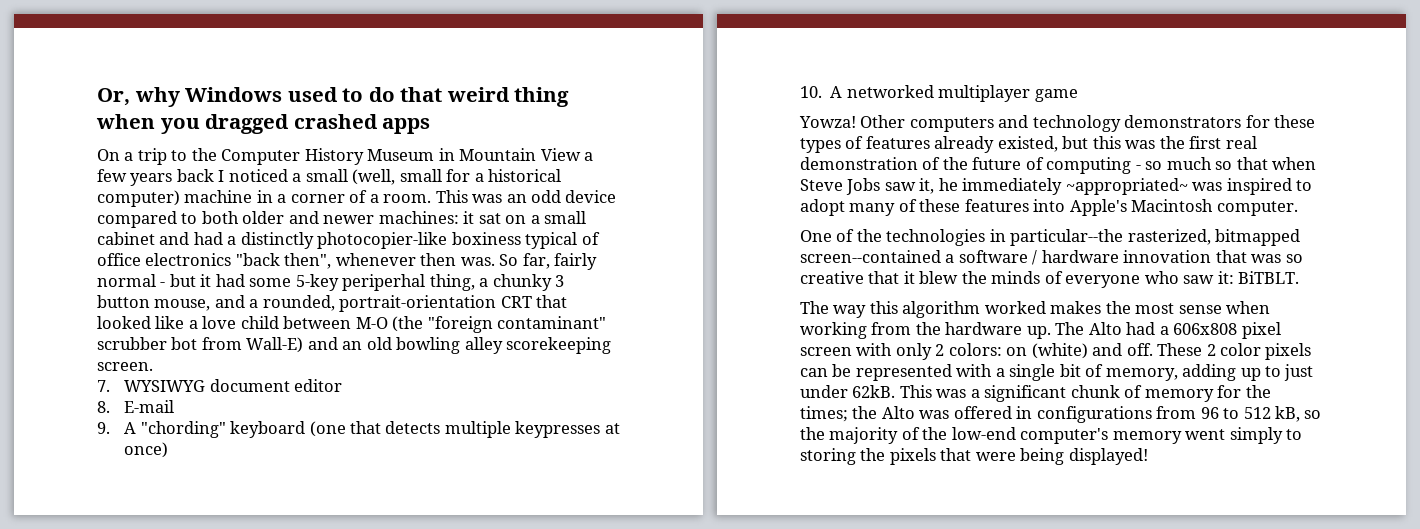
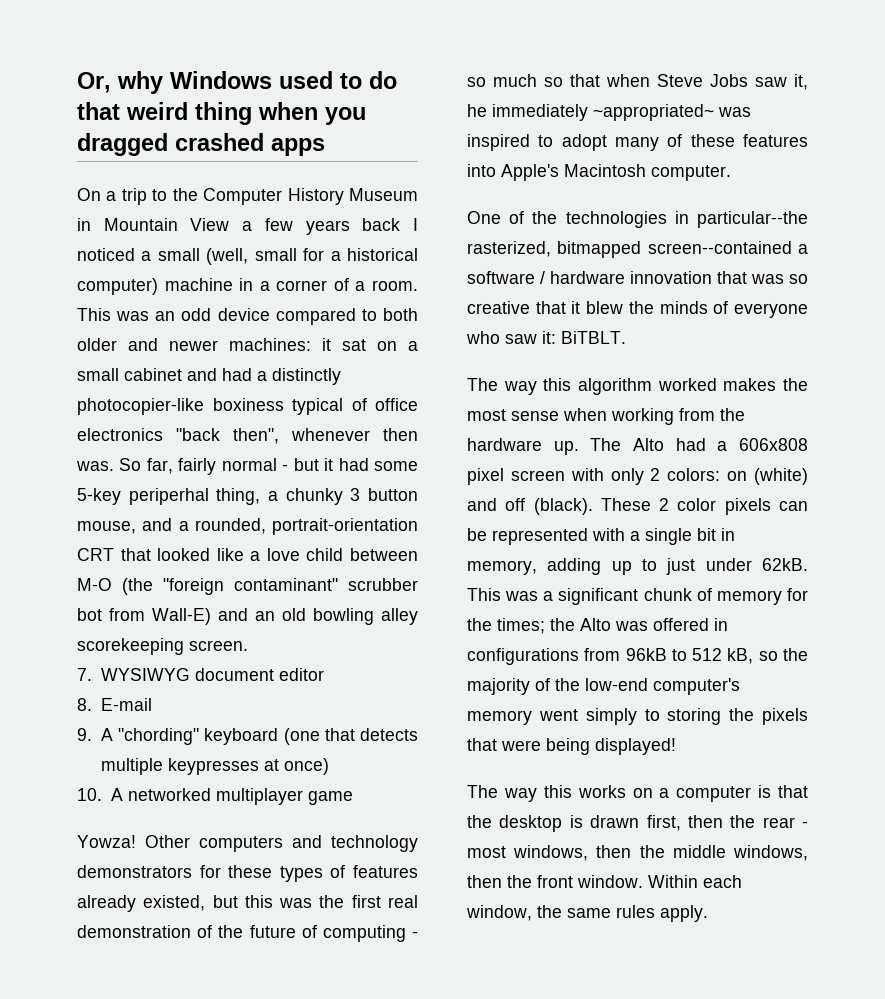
- The Alto had a 606x808 pixel screen with only 2 colors: on (white) and off.
+ The Alto had a 606x808 pixel screen with only 2 colors: on (white) and off (black).
- These 2 color pixels can be represented with a single bit of memory, adding up to just under 62kB.
+ These 2 color pixels can be represented with a single bit in memory, adding up to just under 62kB.
- This was a significant chunk of memory for the times; the Alto was offered in configurations from 96 to 512 kB, so the majority of the low-end computer's memory went simply to storing the pixels that were being displayed!
+ This was a significant chunk of memory for the times; the Alto was offered in configurations from 96kB to 512 kB, so the majority of the low-end computer's memory went simply to storing the pixels that were being displayed!
+ The way this works on a computer is that the desktop is drawn first, then the rear - most windows, then the middle windows, then the front window. Within each window, the same rules apply.

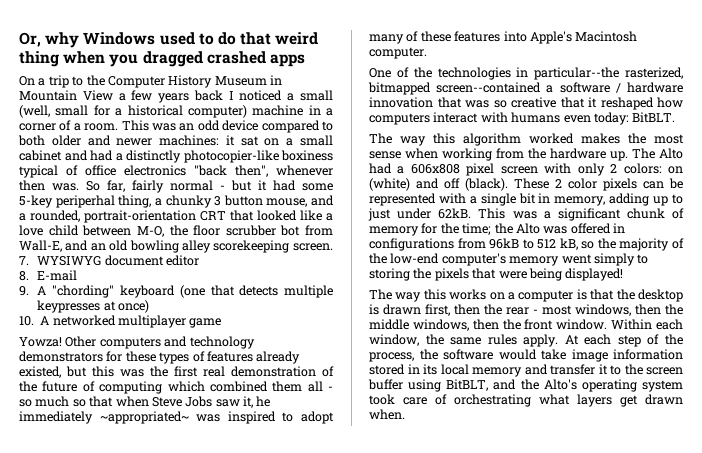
- So far, fairly normal - but it had some 5-key periperhal thing, a chunky 3 button mouse, and a rounded, portrait-orientation CRT that looked like a love child between M-O (the "foreign contaminant" scrubber bot from Wall-E) and an old bowling alley scorekeeping screen.
+ So far, fairly normal - but it had some 5-key periperhal thing, a chunky 3 button mouse, and a rounded, portrait-orientation CRT that looked like a love child between M-O, the floor scrubber bot from Wall-E, and an old bowling alley scorekeeping screen.
- Other computers and technology demonstrators for these types of features already existed, but this was the first real demonstration of the future of computing - so much so that when Steve Jobs saw it, he immediately ~appropriated~ was inspired to adopt many of these features into Apple's Macintosh computer.
+ Other computers and technology demonstrators for these types of features already existed, but this was the first real demonstration of the future of computing which combined them all - so much so that when Steve Jobs saw it, he immediately ~appropriated~ was inspired to adopt many of these features into Apple's Macintosh computer.
- One of the technologies in particular--the rasterized, bitmapped screen--contained a software / hardware innovation that was so creative that it blew the minds of everyone who saw it: BiTBLT.
+ One of the technologies in particular--the rasterized, bitmapped screen--contained a software / hardware innovation that was so creative that it reshaped how computers interact with humans even today: BitBLT.
- This was a significant chunk of memory for the times; the Alto was offered in configurations from 96kB to 512 kB, so the majority of the low-end computer's memory went simply to storing the pixels that were being displayed!
+ This was a significant chunk of memory for the time; the Alto was offered in configurations from 96kB to 512 kB, so the majority of the low-end computer's memory went simply to storing the pixels that were being displayed!
+ At each step of the process, the software would take image information stored in its local memory and transfer it to the screen buffer using BitBLT, and the Alto's operating system took care of orchestrating what layers get drawn when.

